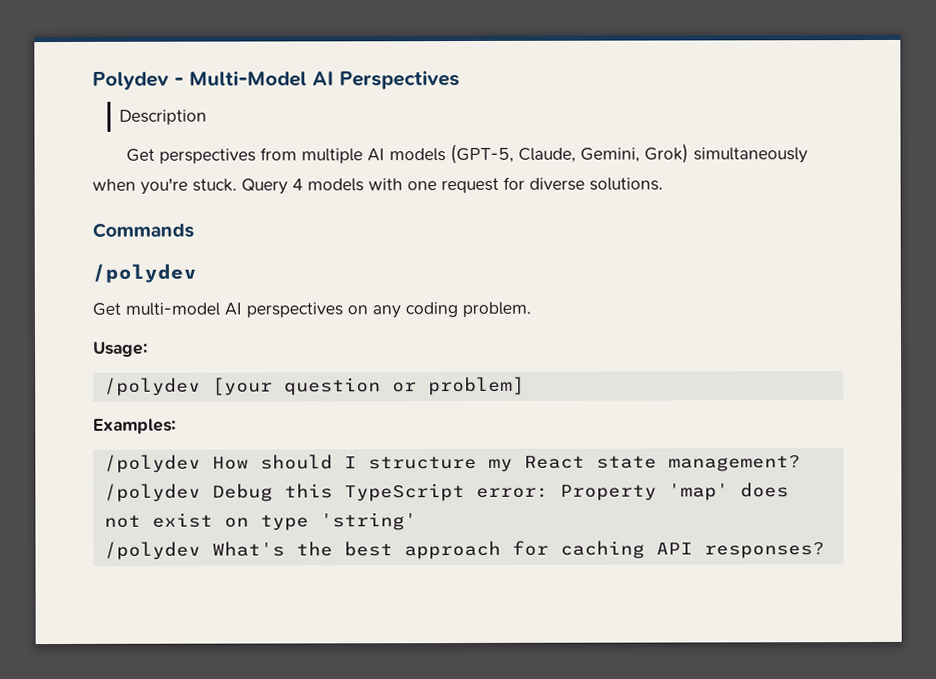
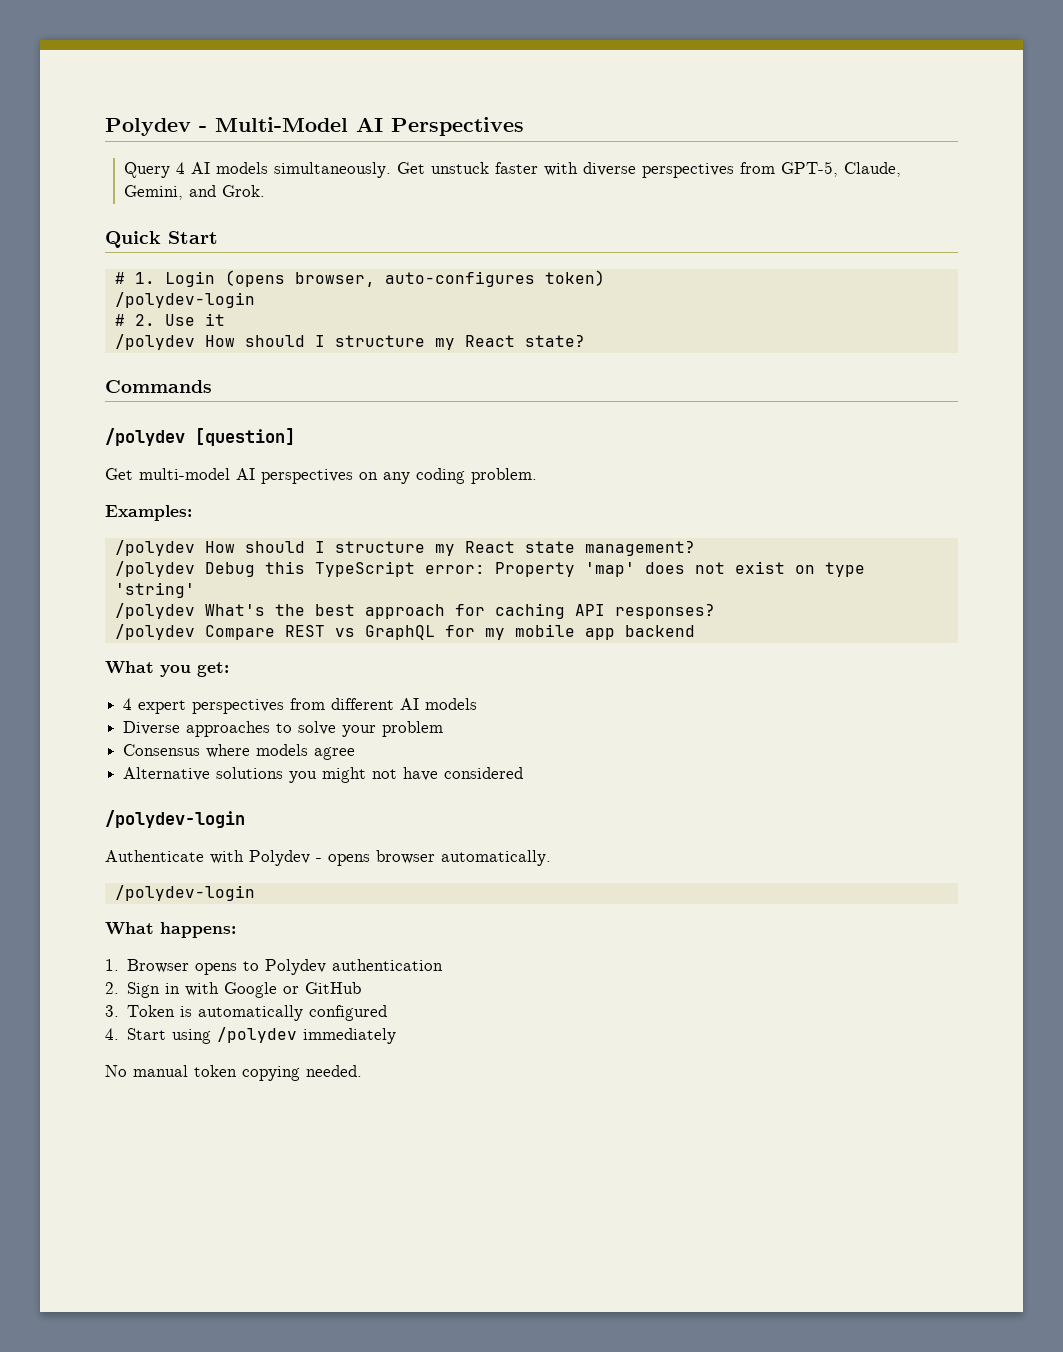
- Description
- Get perspectives from multiple AI models (GPT-5, Claude, Gemini, Grok) simultaneously when you're stuck. Query 4 models with one request for diverse solutions.
+ Query 4 AI models simultaneously. Get unstuck faster with diverse perspectives from GPT-5, Claude, Gemini, and Grok.
+ Quick Start
+ # 1. Login (opens browser, auto-configures token)
+ /polydev-login
+ # 2. Use it
+ /polydev How should I structure my React state?
  Commands
- /polydev
+ /polydev [question]
- Usage:
- /polydev [your question or problem]
+ /polydev Compare REST vs GraphQL for my mobile app backend
+ What you get:
+ 4 expert perspectives from different AI models
+ Diverse approaches to solve your problem
+ Consensus where models agree
+ Alternative solutions you might not have considered
+ /polydev-login
+ Authenticate with Polydev - opens browser automatically.
+ /polydev-login
+ What happens:
+ 1. Browser opens to Polydev authentication
+ 2. Sign in with Google or GitHub
+ 3. Token is automatically configured
+ 4. Start using /polydev immediately
+ No manual token copying needed.

